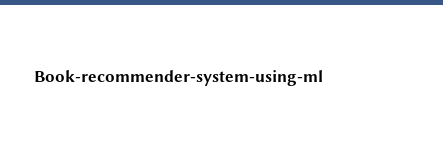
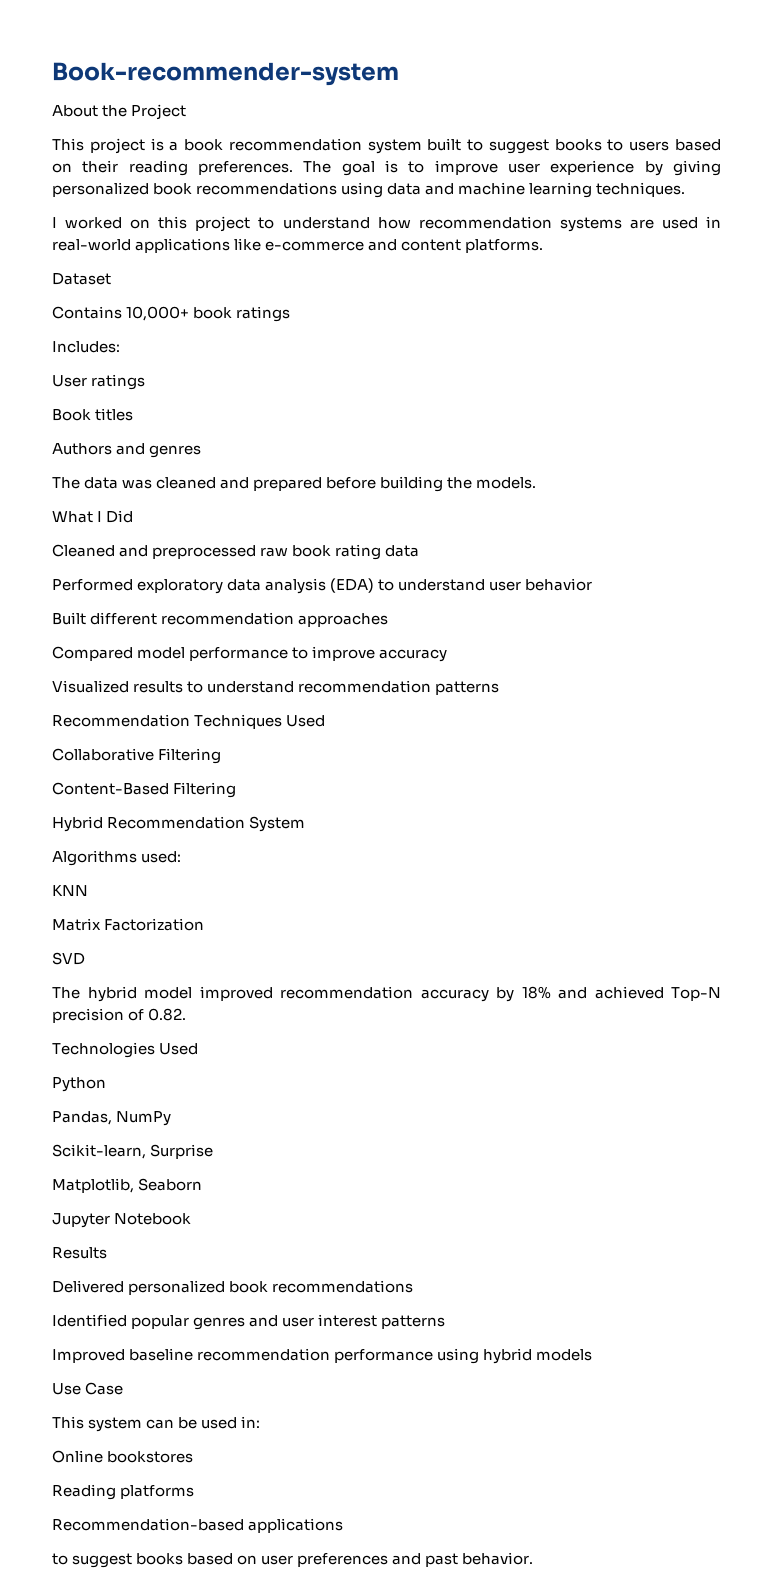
- Book-recommender-system-using-ml
+ Book-recommender-system
+ About the Project
+ This project is a book recommendation system built to suggest books to users based on their reading preferences. The goal is to improve user experience by giving personalized book recommendations using data and machine learning techniques.
+ I worked on this project to understand how recommendation systems are used in real-world applications like e-commerce and content platforms.
+ Dataset
+ Contains 10,000+ book ratings
+ Includes:
+ User ratings
+ Book titles
+ Authors and genres
+ The data was cleaned and prepared before building the models.
+ What I Did
+ Cleaned and preprocessed raw book rating data
+ Performed exploratory data analysis (EDA) to understand user behavior
+ Built different recommendation approaches
+ Compared model performance to improve accuracy
+ Visualized results to understand recommendation patterns
+ Recommendation Techniques Used
+ Collaborative Filtering
+ Content-Based Filtering
+ Hybrid Recommendation System
+ Algorithms used:
+ KNN
+ Matrix Factorization
+ SVD
+ The hybrid model improved recommendation accuracy by 18% and achieved Top-N precision of 0.82.
+ Technologies Used
+ Python
+ Pandas, NumPy
+ Scikit-learn, Surprise
+ Matplotlib, Seaborn
+ Jupyter Notebook
+ Results
+ Delivered personalized book recommendations
+ Identified popular genres and user interest patterns
+ Improved baseline recommendation performance using hybrid models
+ Use Case
+ This system can be used in:
+ Online bookstores
+ Reading platforms
+ Recommendation-based applications
+ to suggest books based on user preferences and past behavior.

